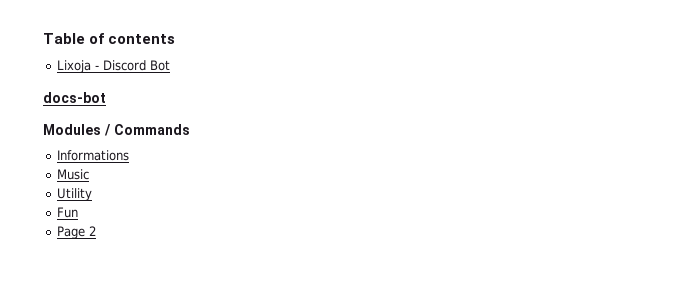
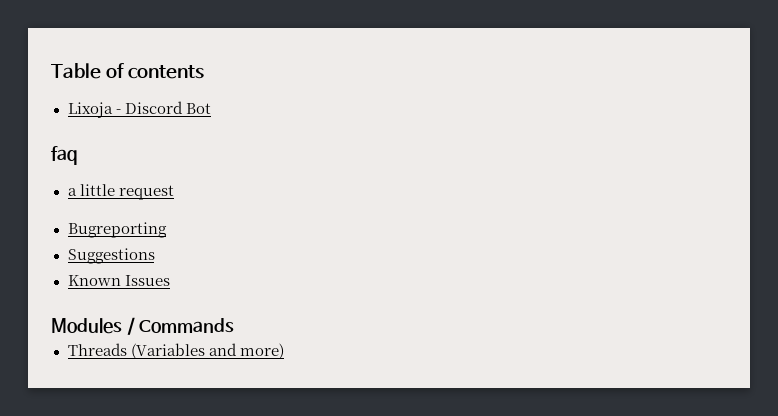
- docs-bot
+ faq
+ a little request
+ Bugreporting
+ Suggestions
+ Known Issues
  Modules / Commands
- Informations
- Music
- Utility
- Fun
- Page 2
+ Threads (Variables and more)

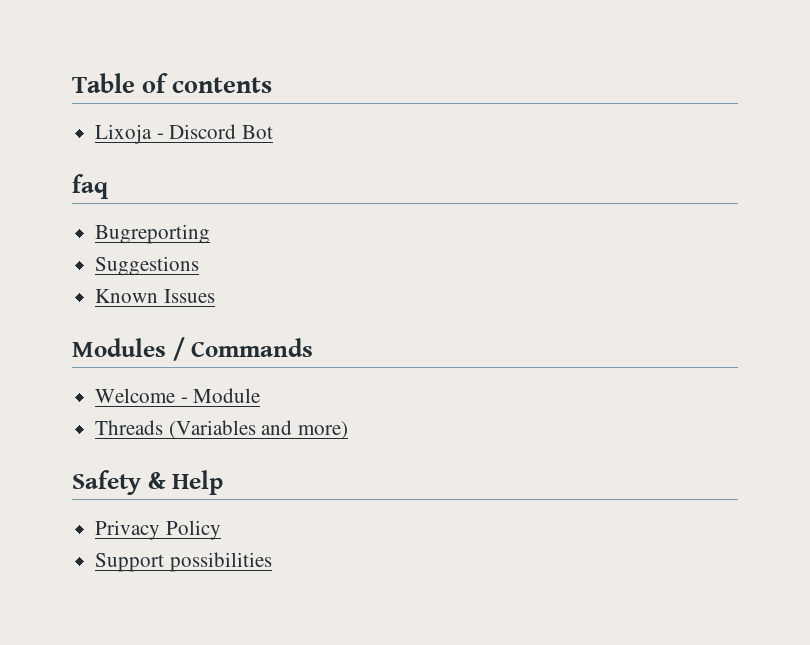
- a little request
+ Welcome - Module
+ Safety & Help
+ Privacy Policy
+ Support possibilities

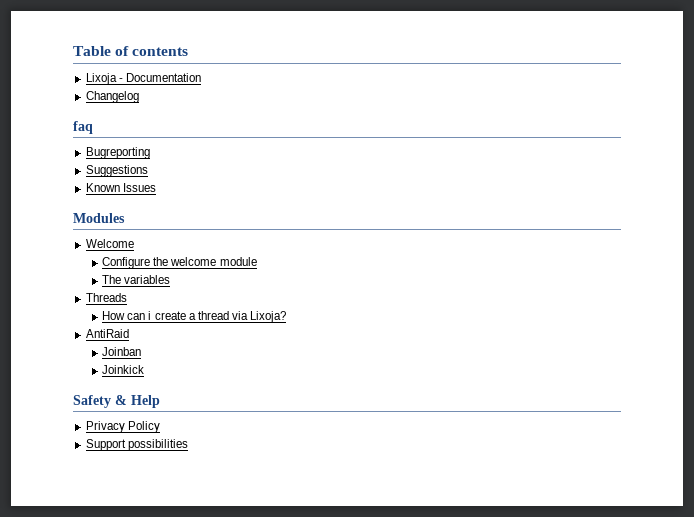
- Lixoja - Discord Bot
+ Lixoja - Documentation
+ Changelog
- Modules / Commands
+ Modules
- Welcome - Module
- Threads (Variables and more)
+ Welcome
+ Configure the welcome module
+ The variables
+ Threads
+ How can i create a thread via Lixoja?
+ AntiRaid
+ Joinban
+ Joinkick

